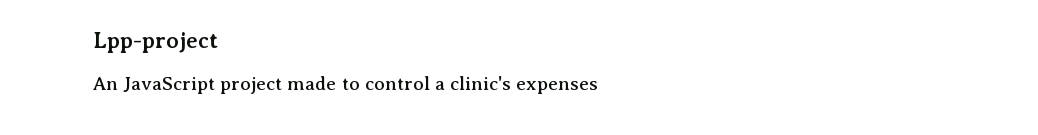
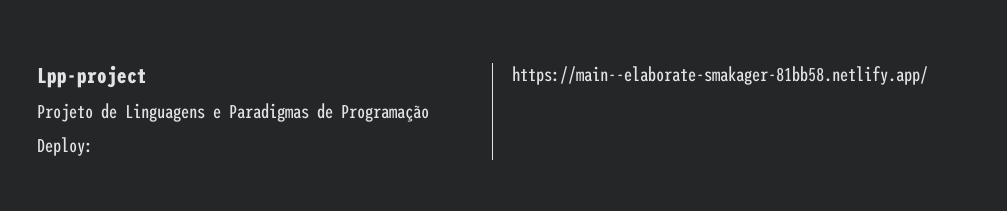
- An JavaScript project made to control a clinic's expenses
+ Projeto de Linguagens e Paradigmas de Programação
+ Deploy: https://main--elaborate-smakager-81bb58.netlify.app/

